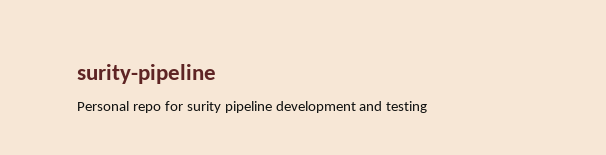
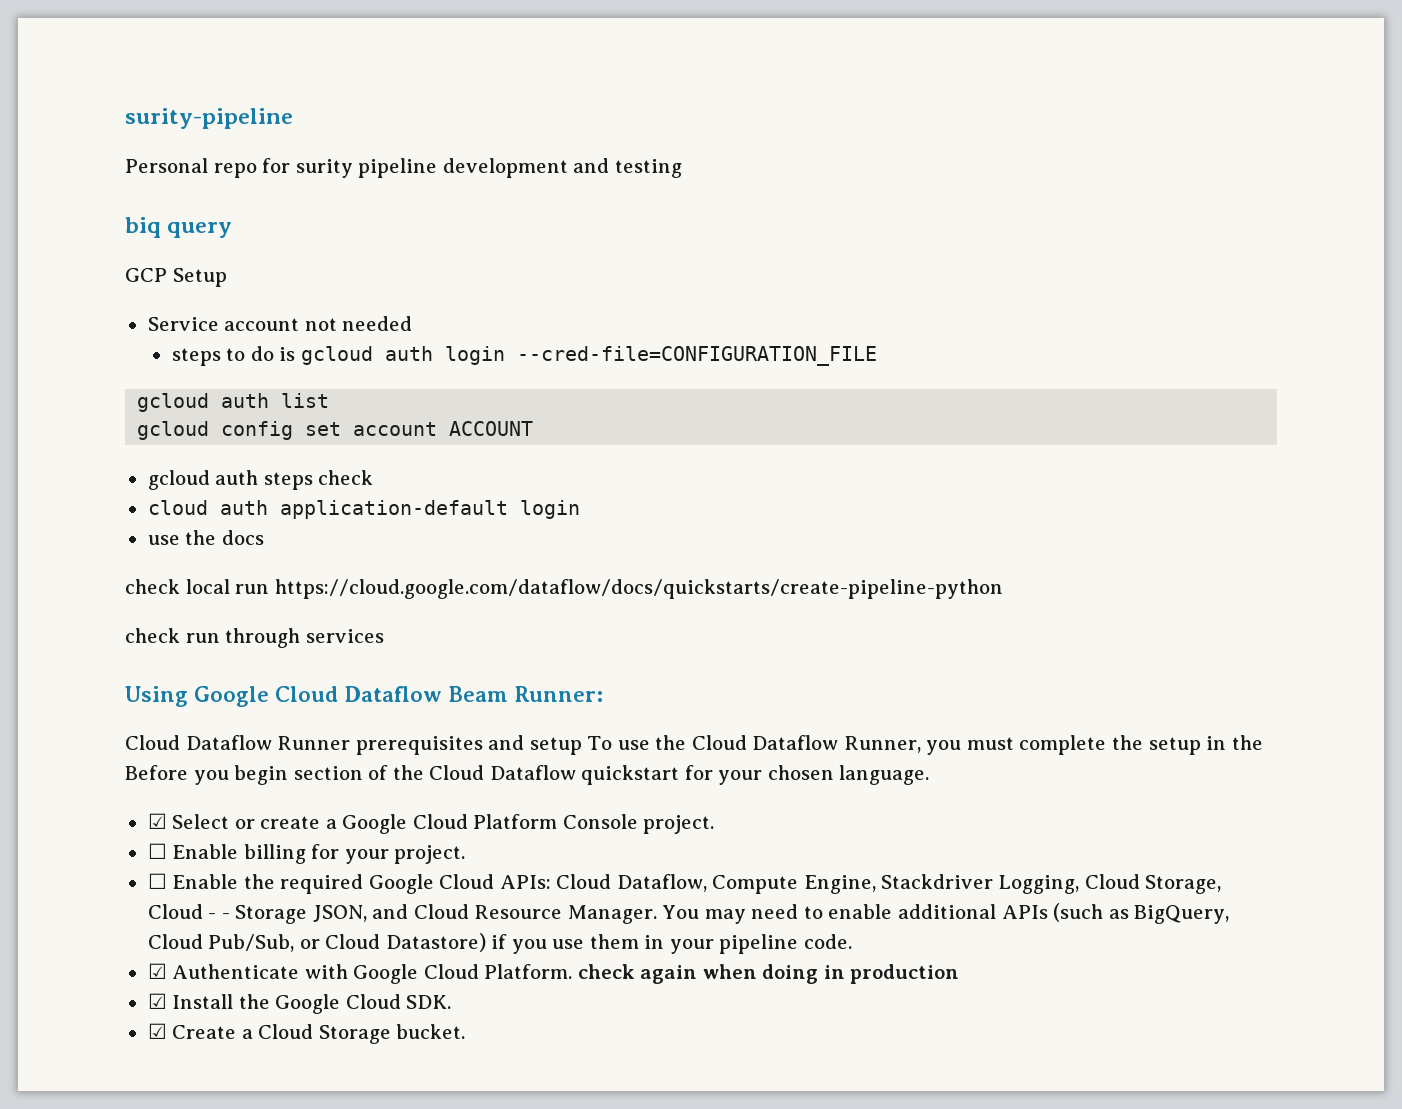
+ biq query
+ GCP Setup
+ Service account not needed
+ steps to do is gcloud auth login --cred-file=CONFIGURATION_FILE
+ gcloud auth list
+ gcloud config set account ACCOUNT
+ gcloud auth steps check
+ cloud auth application-default login
+ use the docs
+ check local run https://cloud.google.com/dataflow/docs/quickstarts/create-pipeline-python
+ check run through services
+ Using Google Cloud Dataflow Beam Runner:
+ Cloud Dataflow Runner prerequisites and setup To use the Cloud Dataflow Runner, you must complete the setup in the Before you begin section of the Cloud Dataflow quickstart for your chosen language.
+ ☑ Select or create a Google Cloud Platform Console project.
+ ☐ Enable billing for your project.
+ ☐ Enable the required Google Cloud APIs: Cloud Dataflow, Compute Engine, Stackdriver Logging, Cloud Storage, Cloud - - Storage JSON, and Cloud Resource Manager. You may need to enable additional APIs (such as BigQuery, Cloud Pub/Sub, or Cloud Datastore) if you use them in your pipeline code.
+ ☑ Authenticate with Google Cloud Platform. check again when doing in production
+ ☑ Install the Google Cloud SDK.
+ ☑ Create a Cloud Storage bucket.

